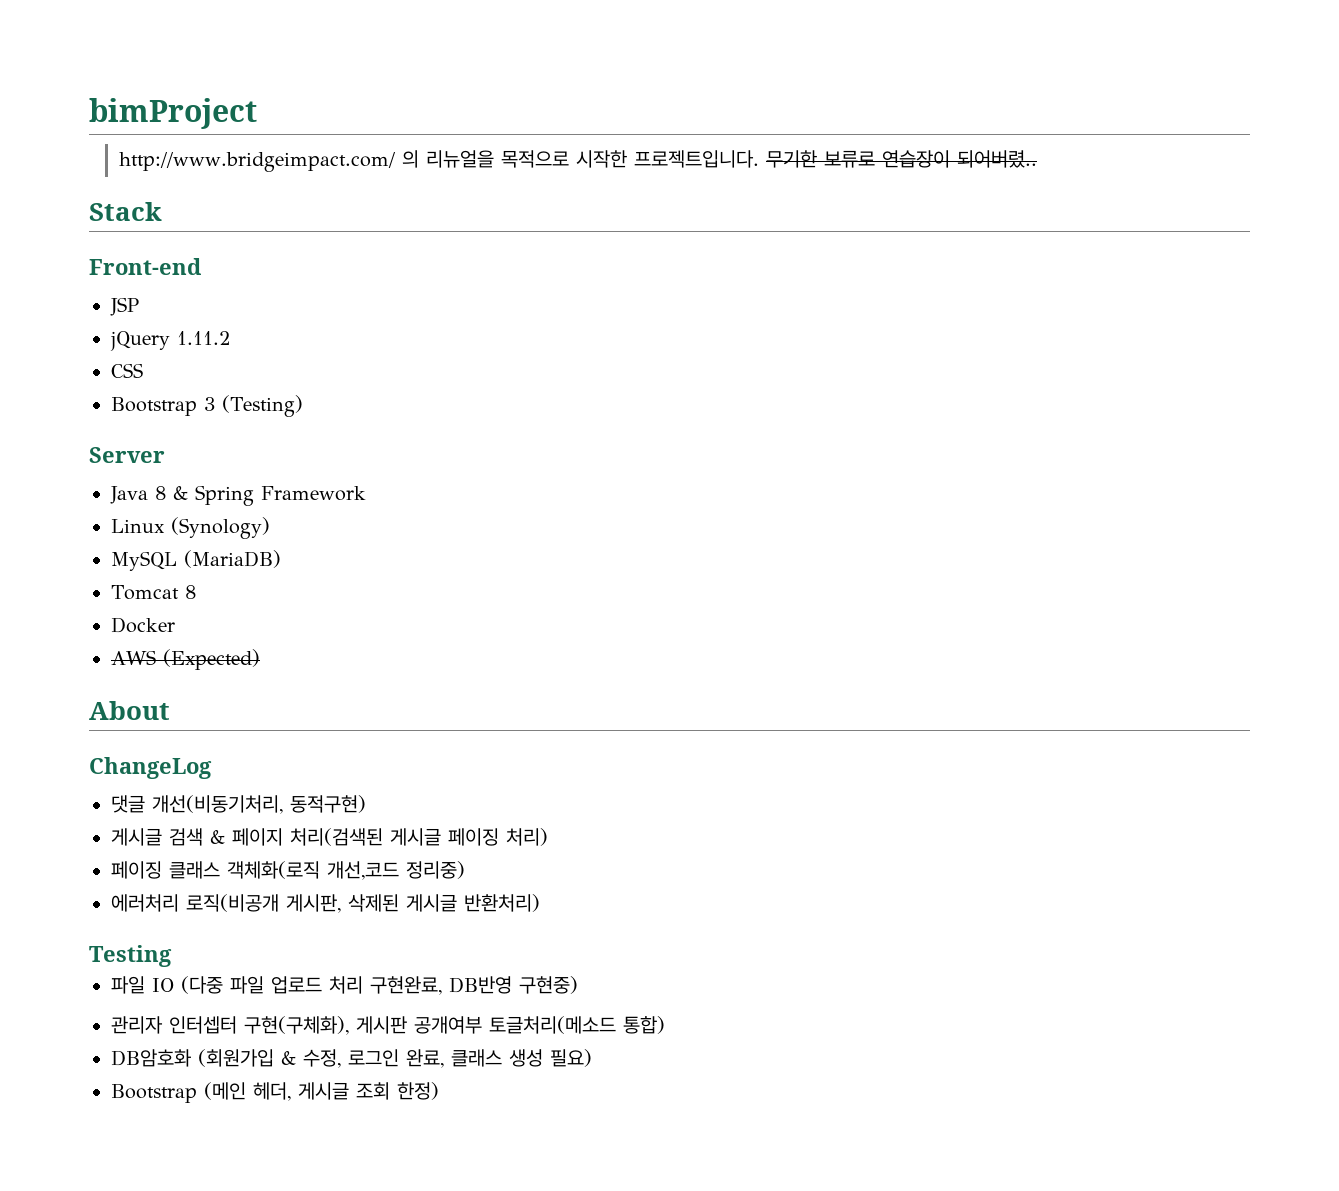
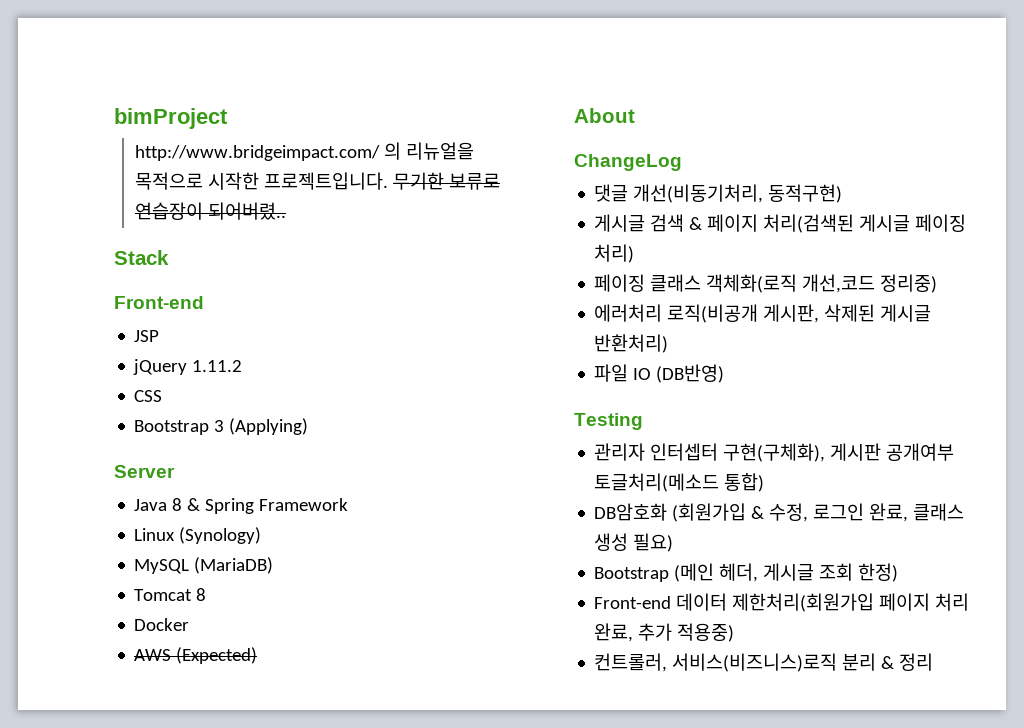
- Bootstrap 3 (Testing)
+ Bootstrap 3 (Applying)
- Testing
- 파일 IO (다중 파일 업로드 처리 구현완료, DB반영 구현중)
+ 파일 IO (DB반영)
+ Testing
+ Front-end 데이터 제한처리(회원가입 페이지 처리 완료, 추가 적용중)
+ 컨트롤러, 서비스(비즈니스)로직 분리 & 정리

